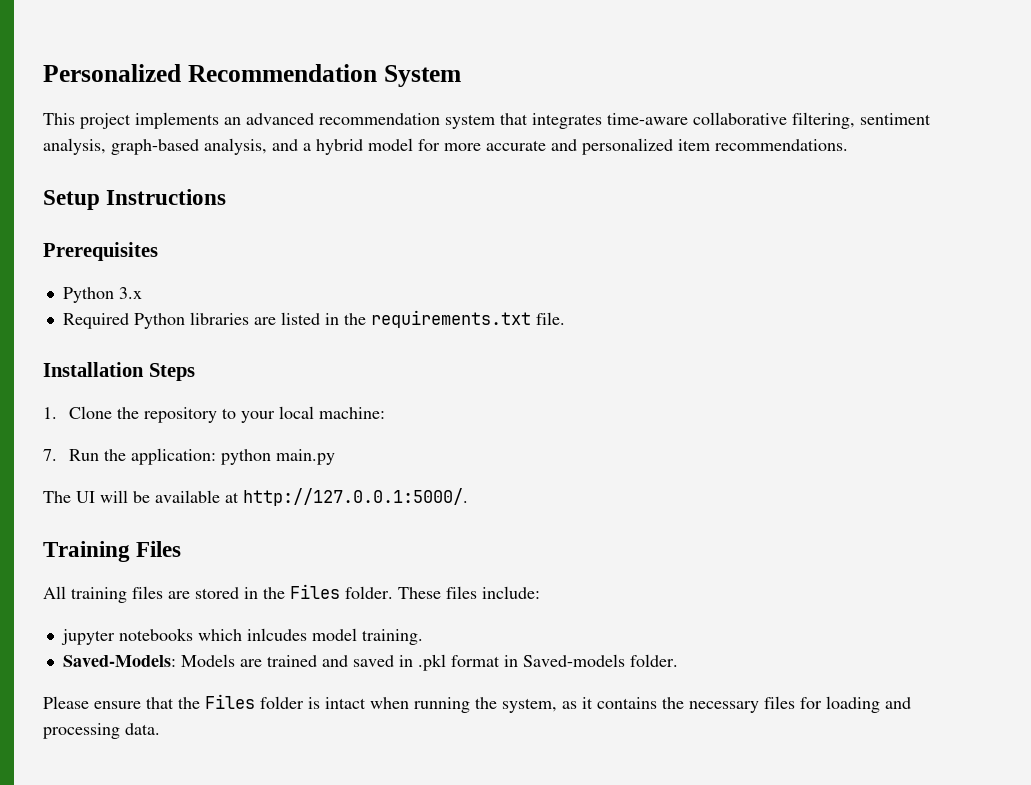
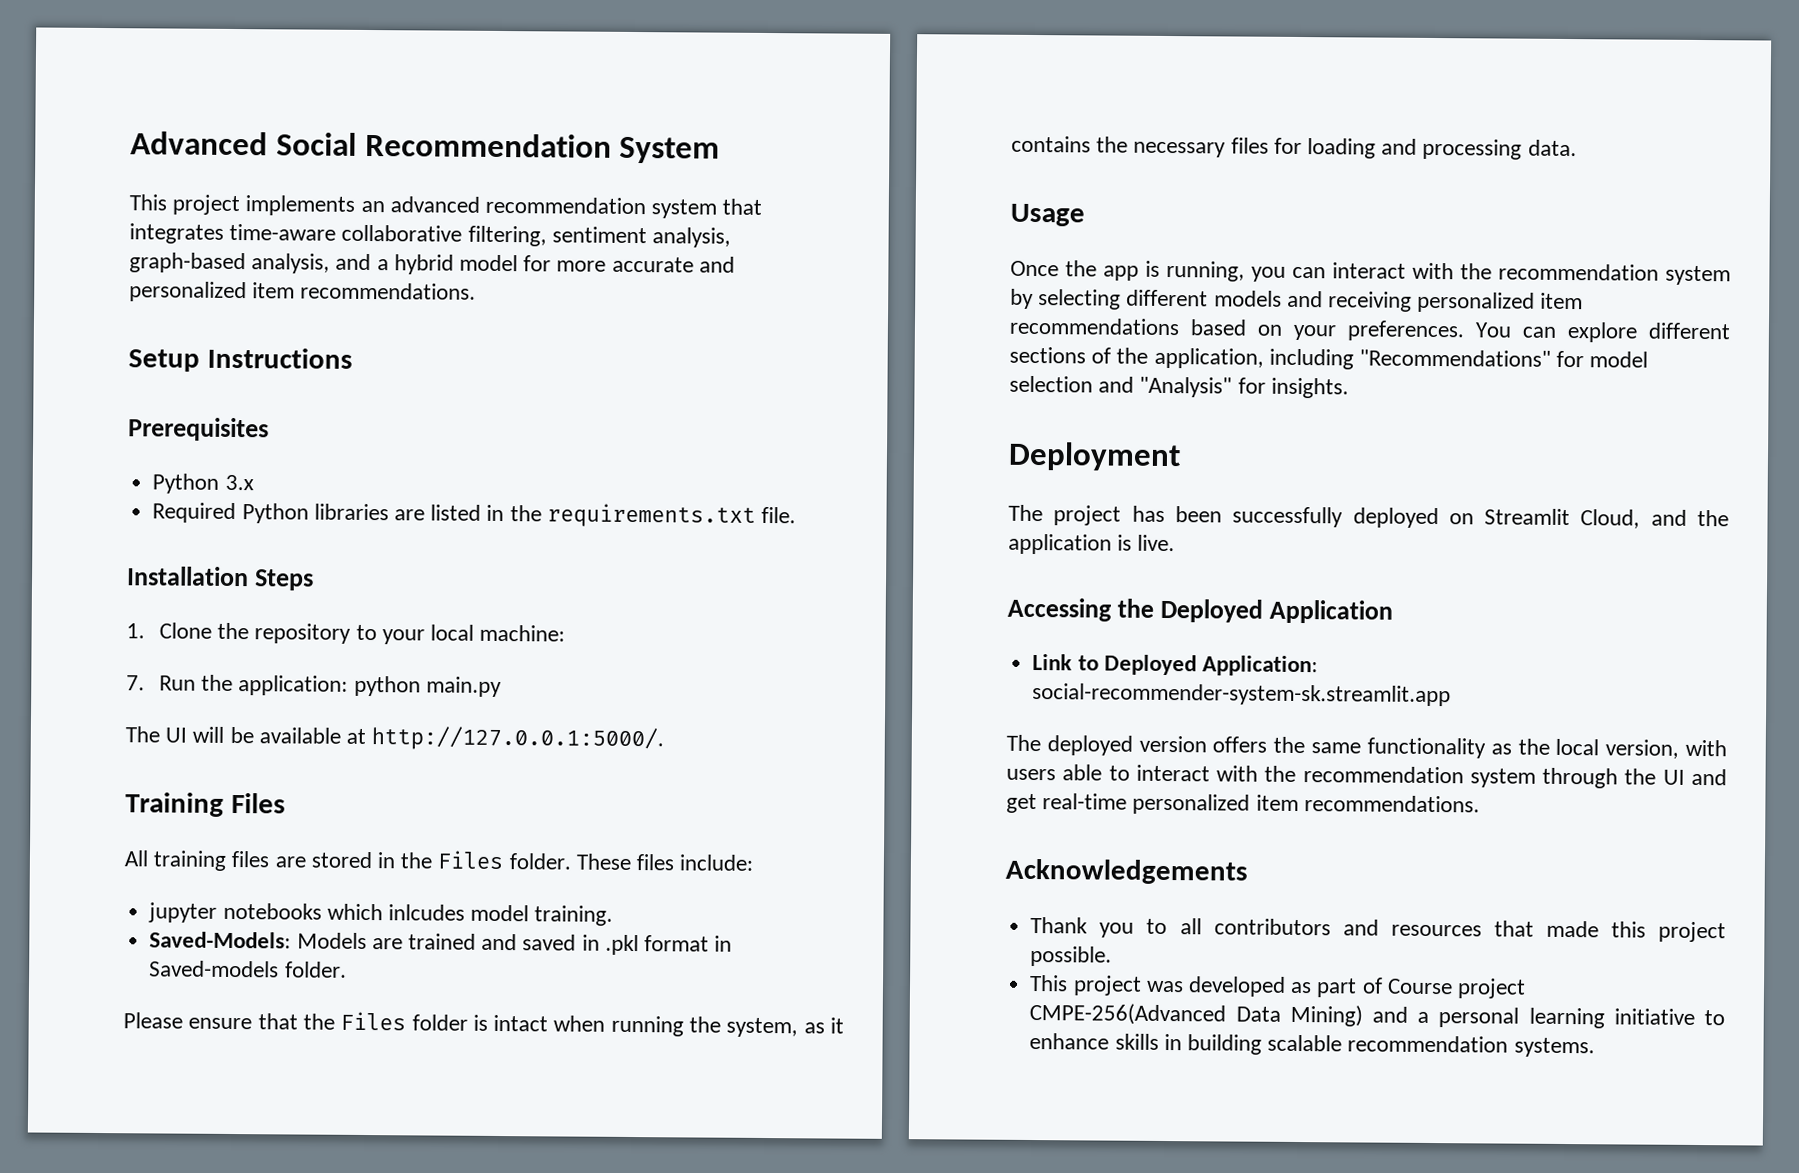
- Personalized Recommendation System
+ Advanced Social Recommendation System
+ Usage
+ Once the app is running, you can interact with the recommendation system by selecting different models and receiving personalized item recommendations based on your preferences. You can explore different sections of the application, including "Recommendations" for model selection and "Analysis" for insights.
+ Deployment
+ The project has been successfully deployed on Streamlit Cloud, and the application is live.
+ Accessing the Deployed Application
+ Link to Deployed Application: social-recommender-system-sk.streamlit.app
+ The deployed version offers the same functionality as the local version, with users able to interact with the recommendation system through the UI and get real-time personalized item recommendations.
+ Acknowledgements
+ Thank you to all contributors and resources that made this project possible.
+ This project was developed as part of Course project CMPE-256(Advanced Data Mining) and a personal learning initiative to enhance skills in building scalable recommendation systems.

